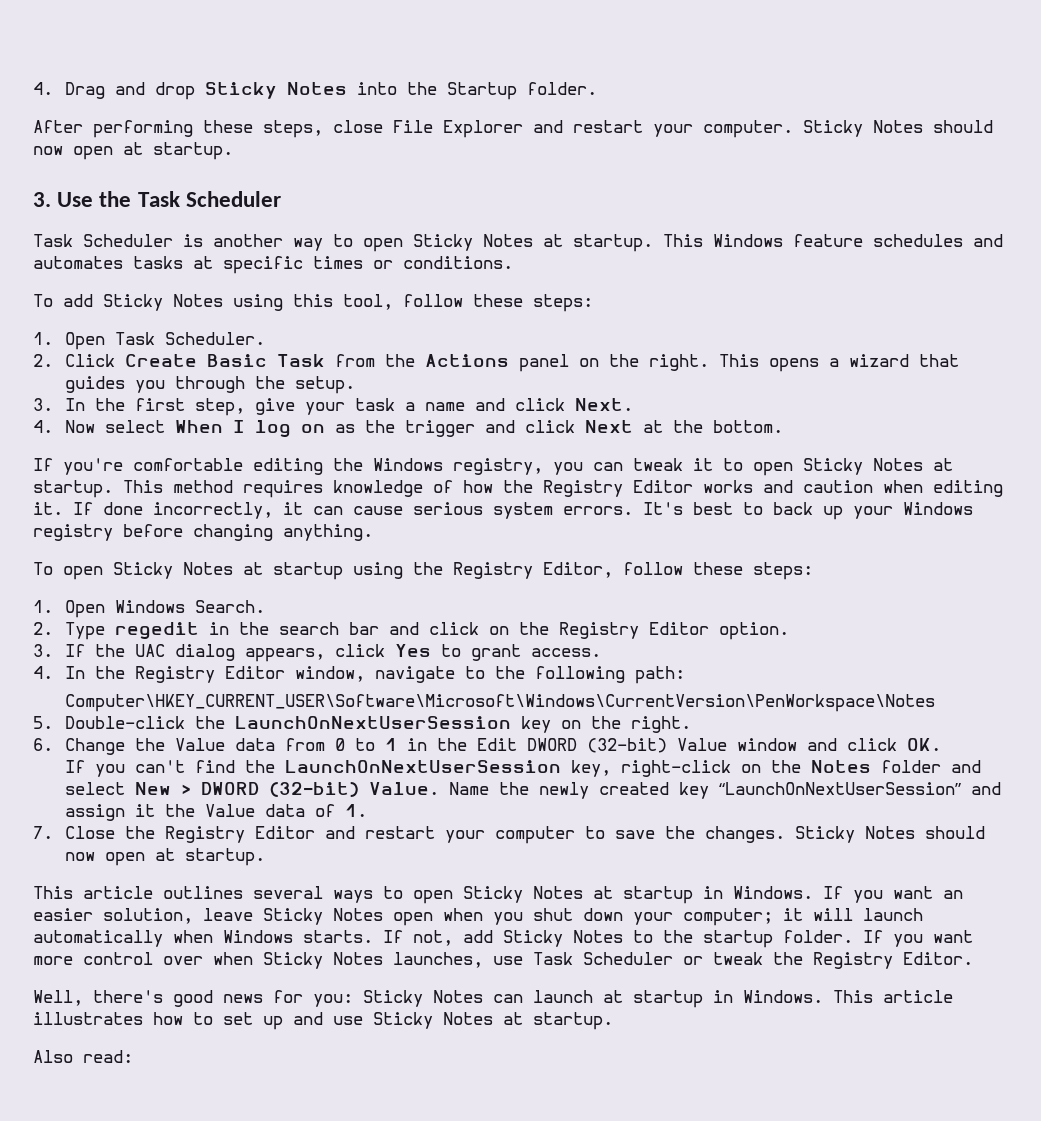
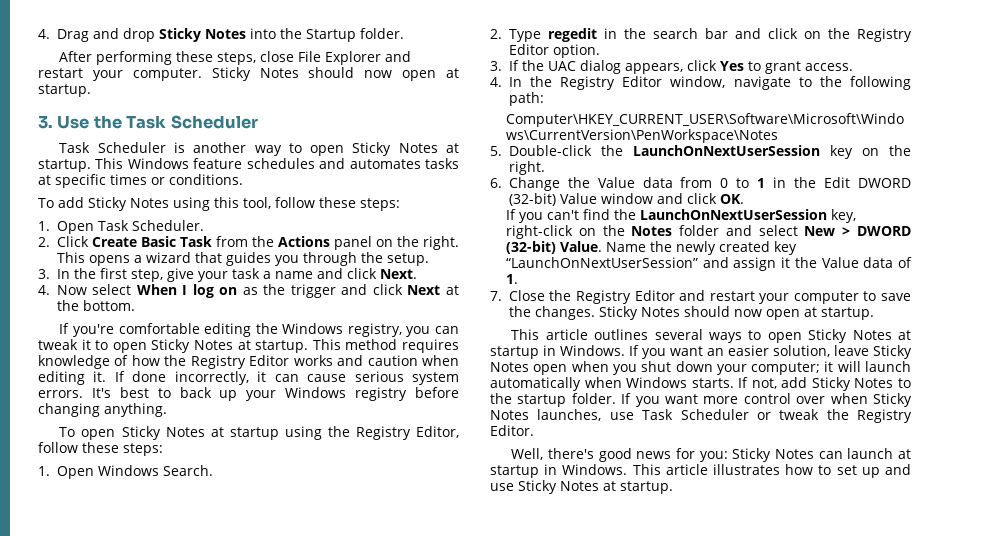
- Also read:

